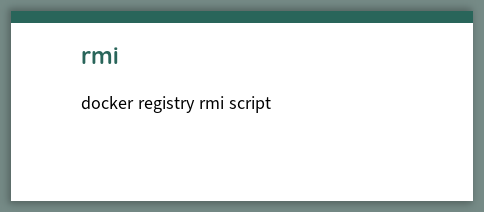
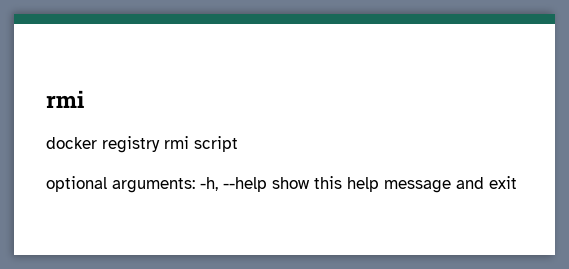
+ optional arguments: -h, --help show this help message and exit

